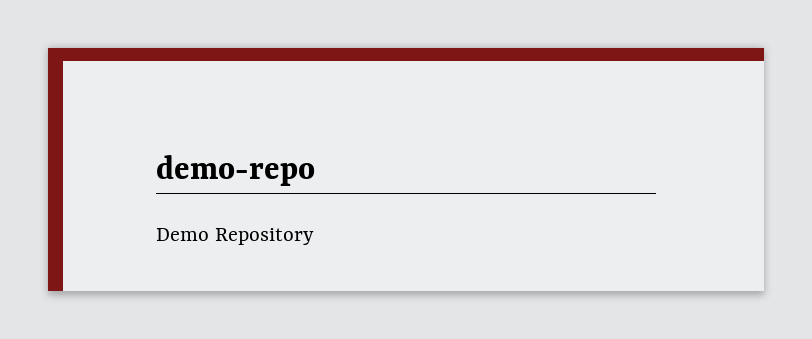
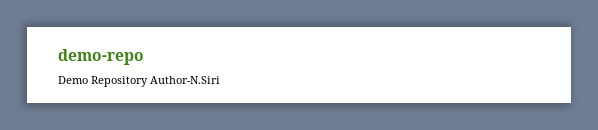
- Demo Repository
+ Demo Repository Author-N.Siri

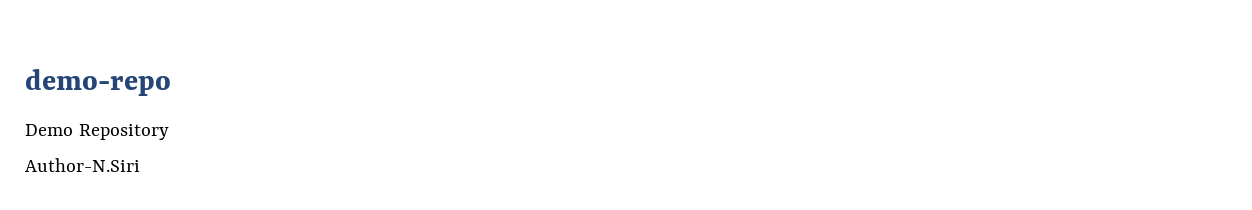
- Demo Repository Author-N.Siri
+ Demo Repository
+ Author-N.Siri

